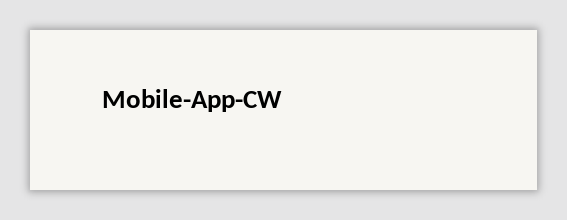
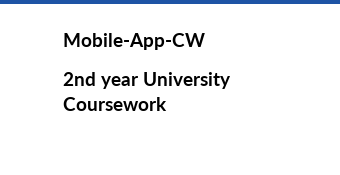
+ 2nd year University Coursework

